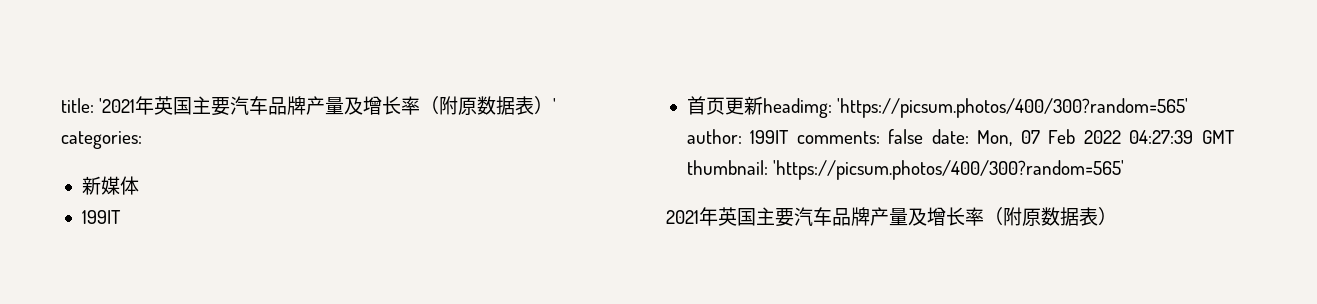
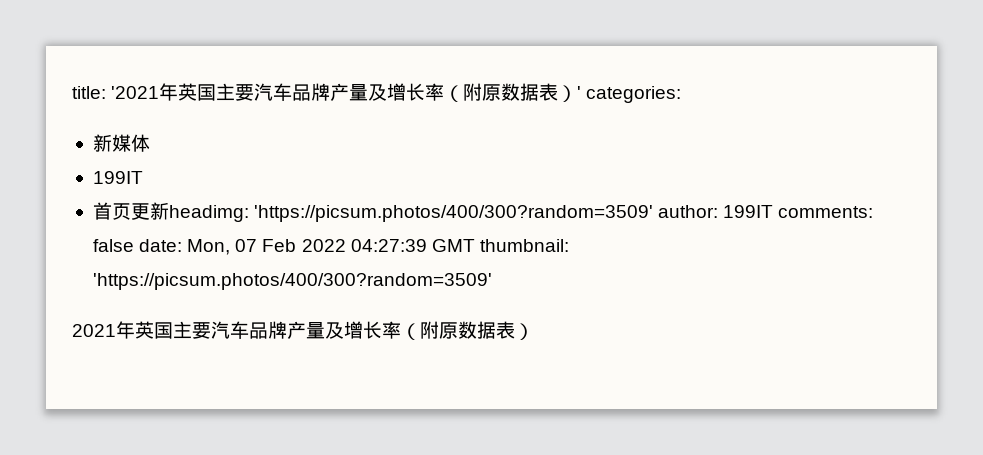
- 首页更新headimg: 'https://picsum.photos/400/300?random=565' author: 199IT comments: false date: Mon, 07 Feb 2022 04:27:39 GMT thumbnail: 'https://picsum.photos/400/300?random=565'
+ 首页更新headimg: 'https://picsum.photos/400/300?random=3509' author: 199IT comments: false date: Mon, 07 Feb 2022 04:27:39 GMT thumbnail: 'https://picsum.photos/400/300?random=3509'

